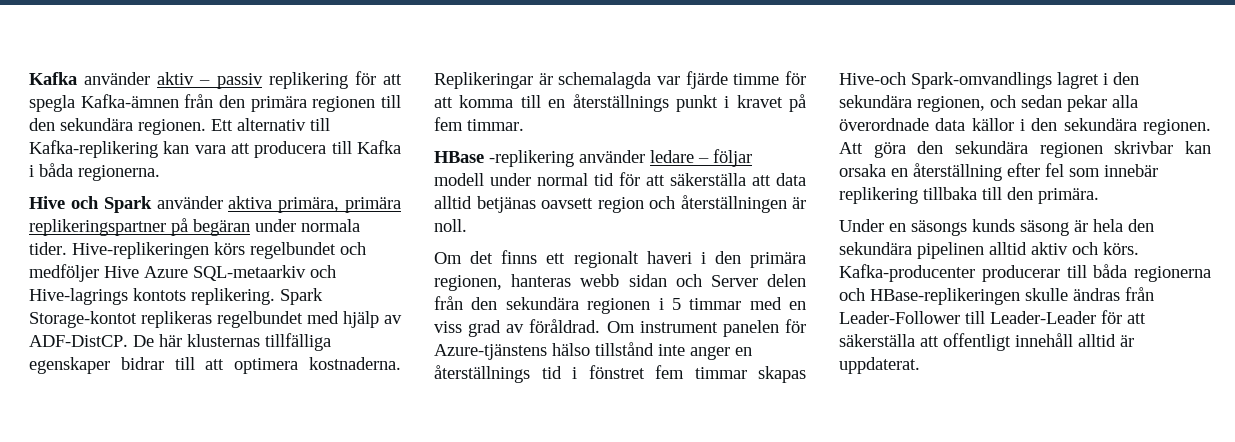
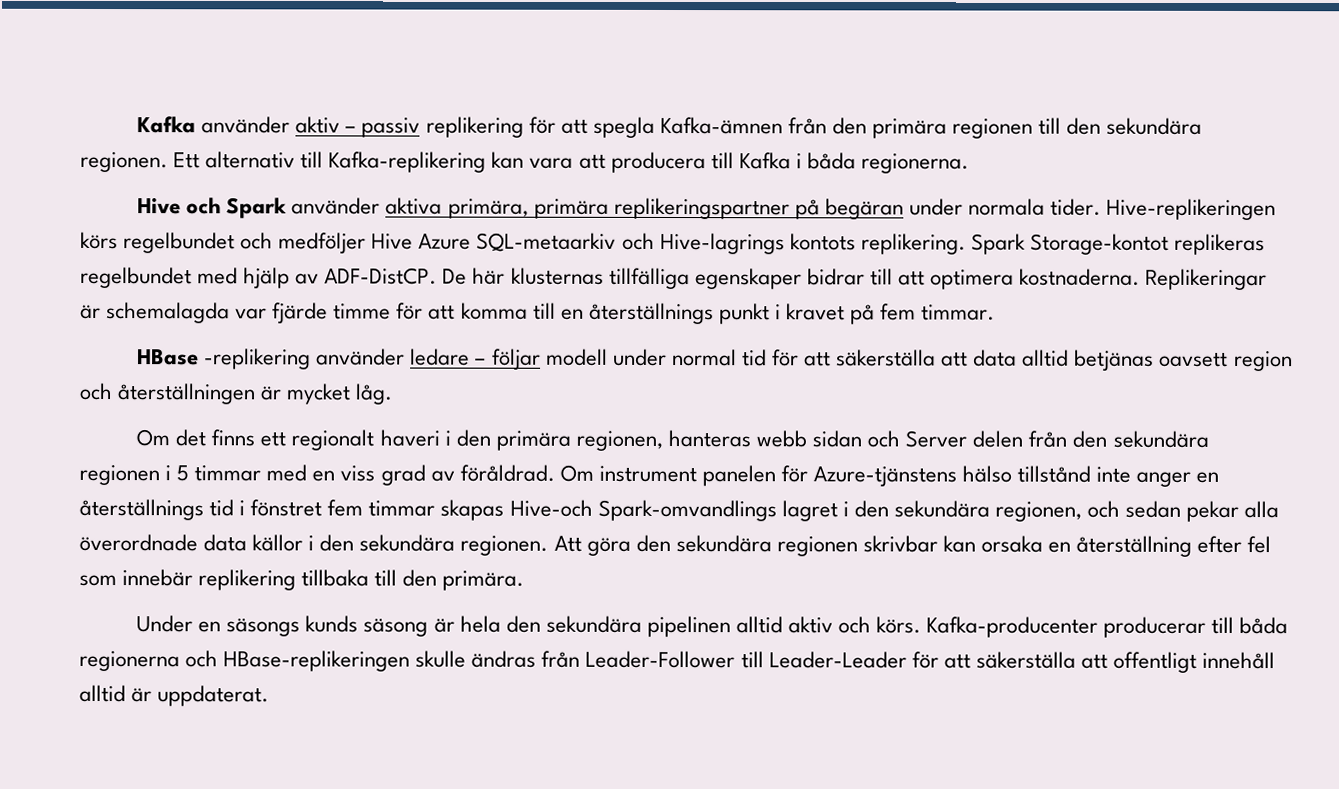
- HBase -replikering använder ledare – följar modell under normal tid för att säkerställa att data alltid betjänas oavsett region och återställningen är noll.
+ HBase -replikering använder ledare – följar modell under normal tid för att säkerställa att data alltid betjänas oavsett region och återställningen är mycket låg.

